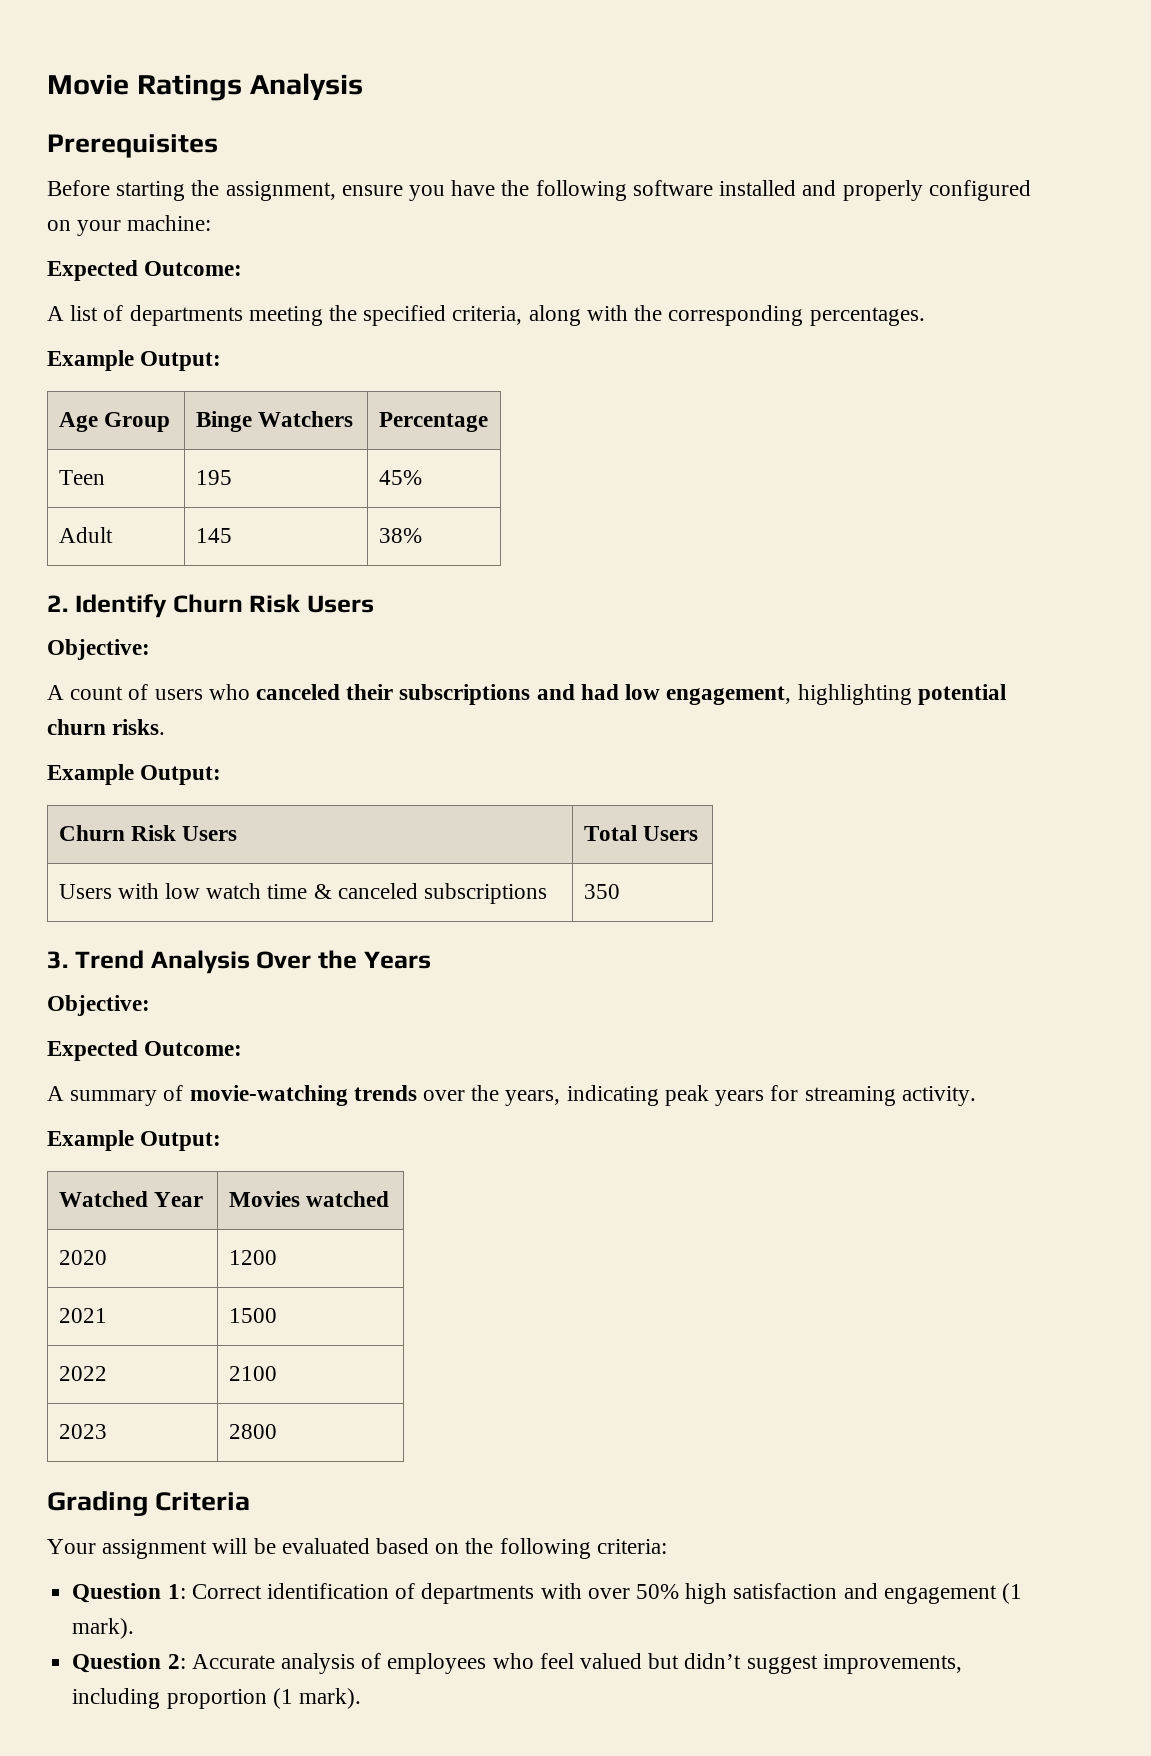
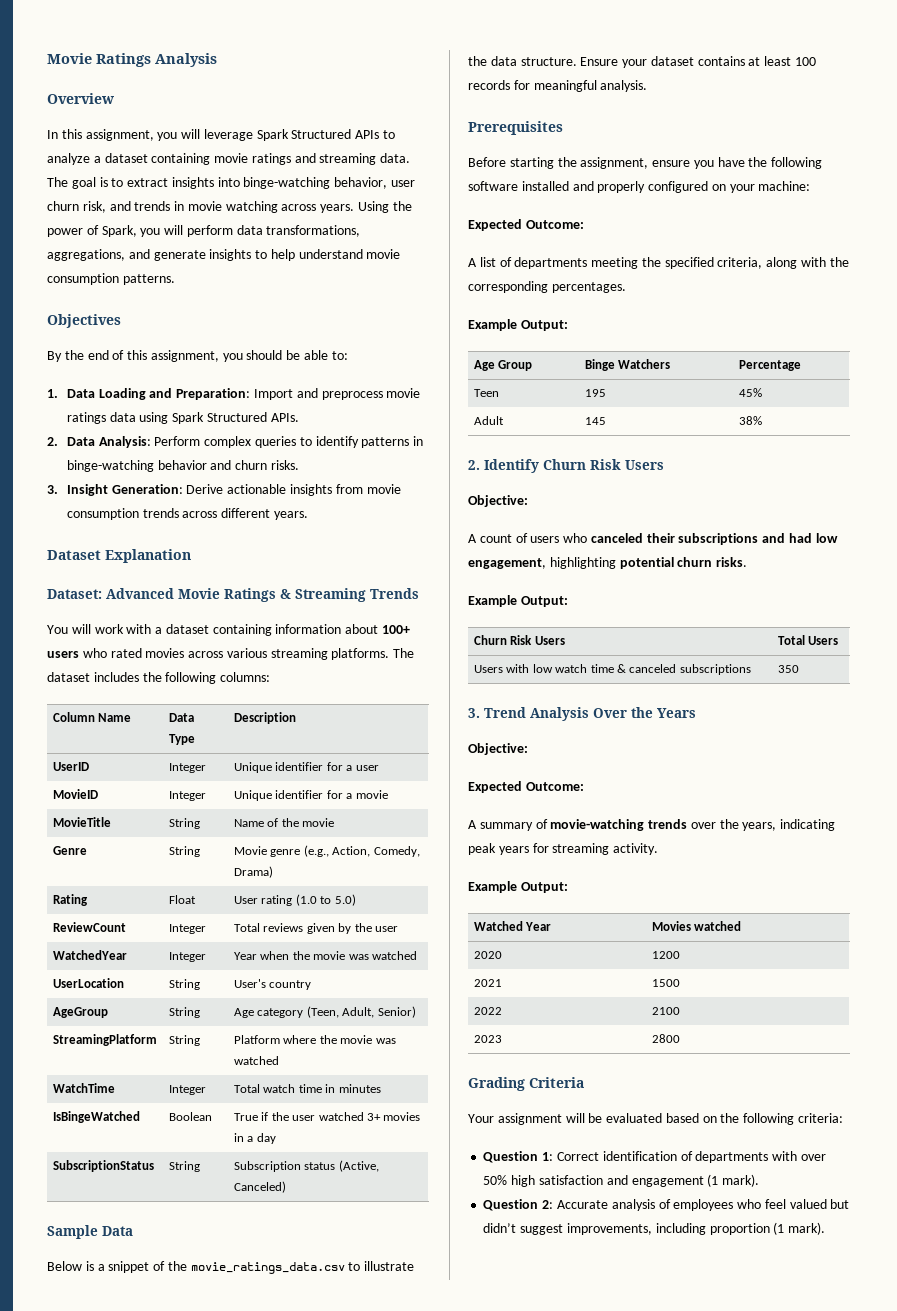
+ Overview
+ In this assignment, you will leverage Spark Structured APIs to analyze a dataset containing movie ratings and streaming data. The goal is to extract insights into binge-watching behavior, user churn risk, and trends in movie watching across years. Using the power of Spark, you will perform data transformations, aggregations, and generate insights to help understand movie consumption patterns.
+ Objectives
+ By the end of this assignment, you should be able to:
+ 1. Data Loading and Preparation: Import and preprocess movie ratings data using Spark Structured APIs.
+ 2. Data Analysis: Perform complex queries to identify patterns in binge-watching behavior and churn risks.
+ 3. Insight Generation: Derive actionable insights from movie consumption trends across different years.
+ Dataset Explanation
+ Dataset: Advanced Movie Ratings & Streaming Trends
+ You will work with a dataset containing information about 100+ users who rated movies across various streaming platforms. The dataset includes the following columns:
+ Column Name | Data Type | Description
+ UserID | Integer | Unique identifier for a user
+ MovieID | Integer | Unique identifier for a movie
+ MovieTitle | String | Name of the movie
+ Genre | String | Movie genre (e.g., Action, Comedy, Drama)
+ Rating | Float | User rating (1.0 to 5.0)
+ ReviewCount | Integer | Total reviews given by the user
+ WatchedYear | Integer | Year when the movie was watched
+ UserLocation | String | User's country
+ AgeGroup | String | Age category (Teen, Adult, Senior)
+ StreamingPlatform | String | Platform where the movie was watched
+ WatchTime | Integer | Total watch time in minutes
+ IsBingeWatched | Boolean | True if the user watched 3+ movies in a day
+ SubscriptionStatus | String | Subscription status (Active, Canceled)
+ Sample Data
+ Below is a snippet of the movie_ratings_data.csv to illustrate the data structure. Ensure your dataset contains at least 100 records for meaningful analysis.

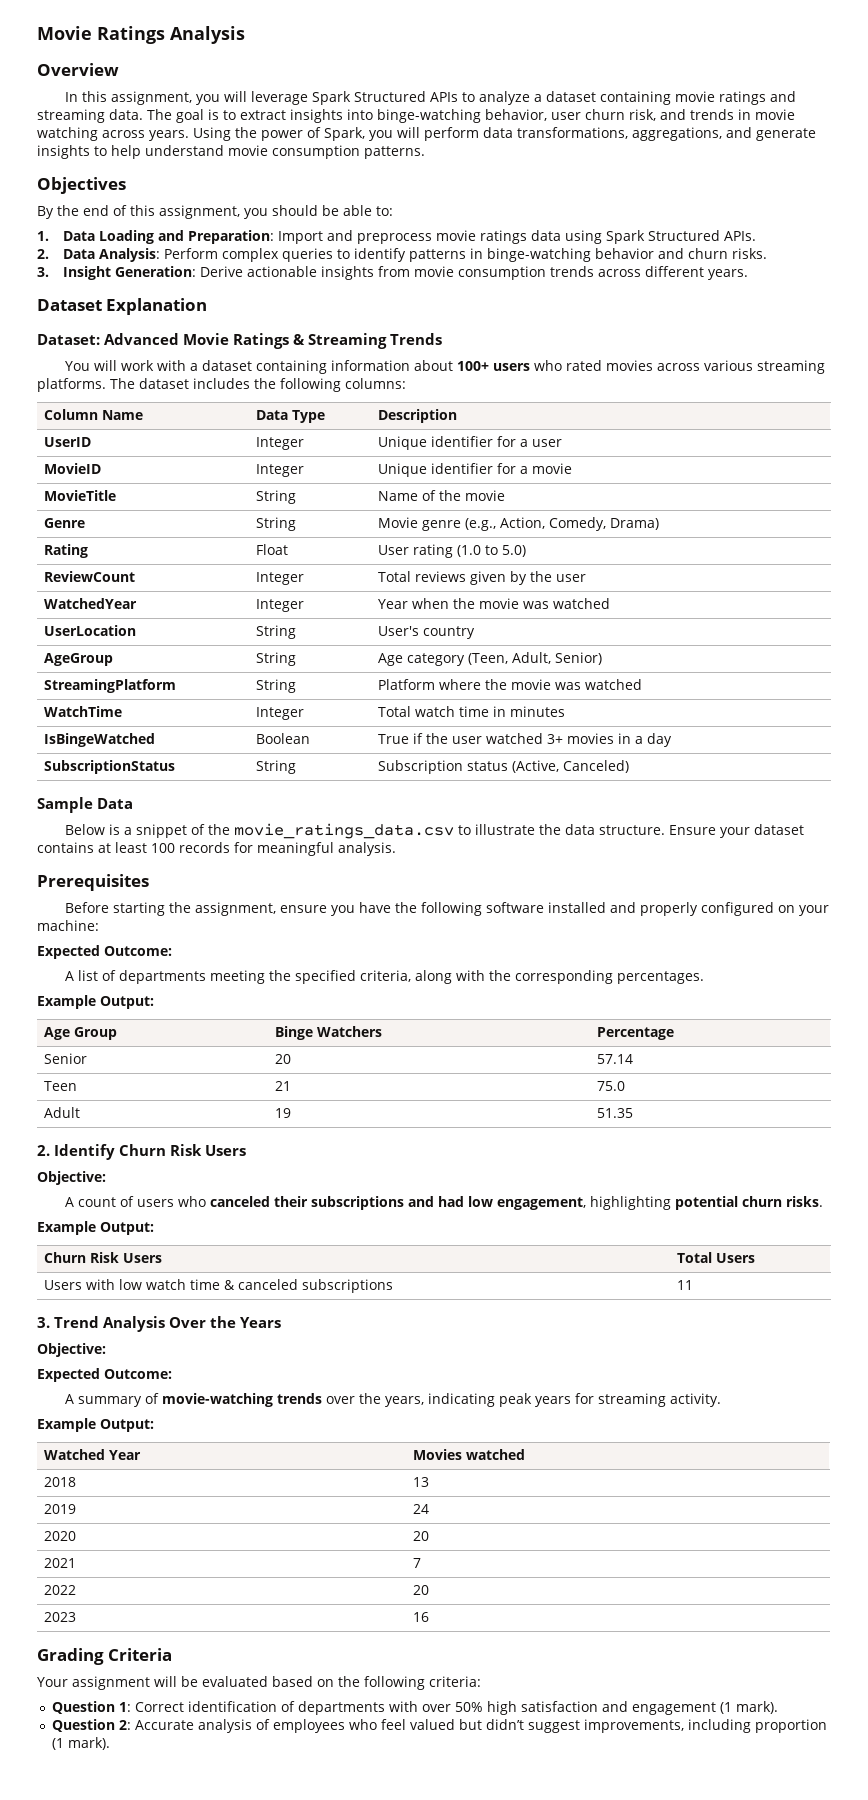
+ Senior | 20 | 57.14
- Teen | 195 | 45%
+ Teen | 21 | 75.0
- Adult | 145 | 38%
+ Adult | 19 | 51.35
- Users with low watch time & canceled subscriptions | 350
+ Users with low watch time & canceled subscriptions | 11
+ 2018 | 13
+ 2019 | 24
- 2020 | 1200
+ 2020 | 20
- 2021 | 1500
+ 2021 | 7
- 2022 | 2100
+ 2022 | 20
- 2023 | 2800
+ 2023 | 16

